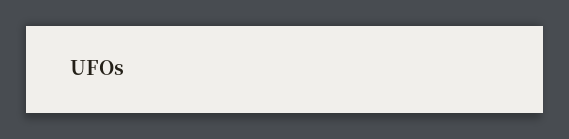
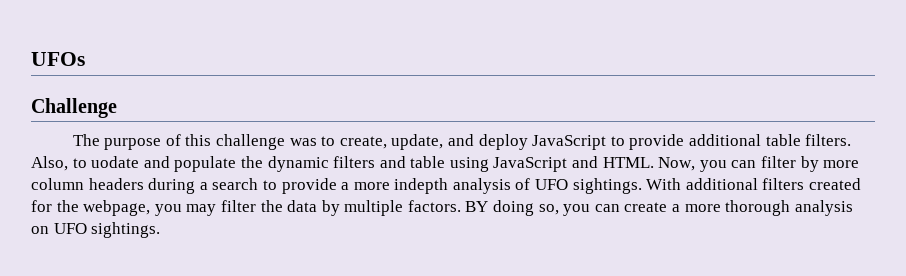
+ Challenge
+ The purpose of this challenge was to create, update, and deploy JavaScript to provide additional table filters. Also, to uodate and populate the dynamic filters and table using JavaScript and HTML. Now, you can filter by more column headers during a search to provide a more indepth analysis of UFO sightings. With additional filters created for the webpage, you may filter the data by multiple factors. BY doing so, you can create a more thorough analysis on UFO sightings.

